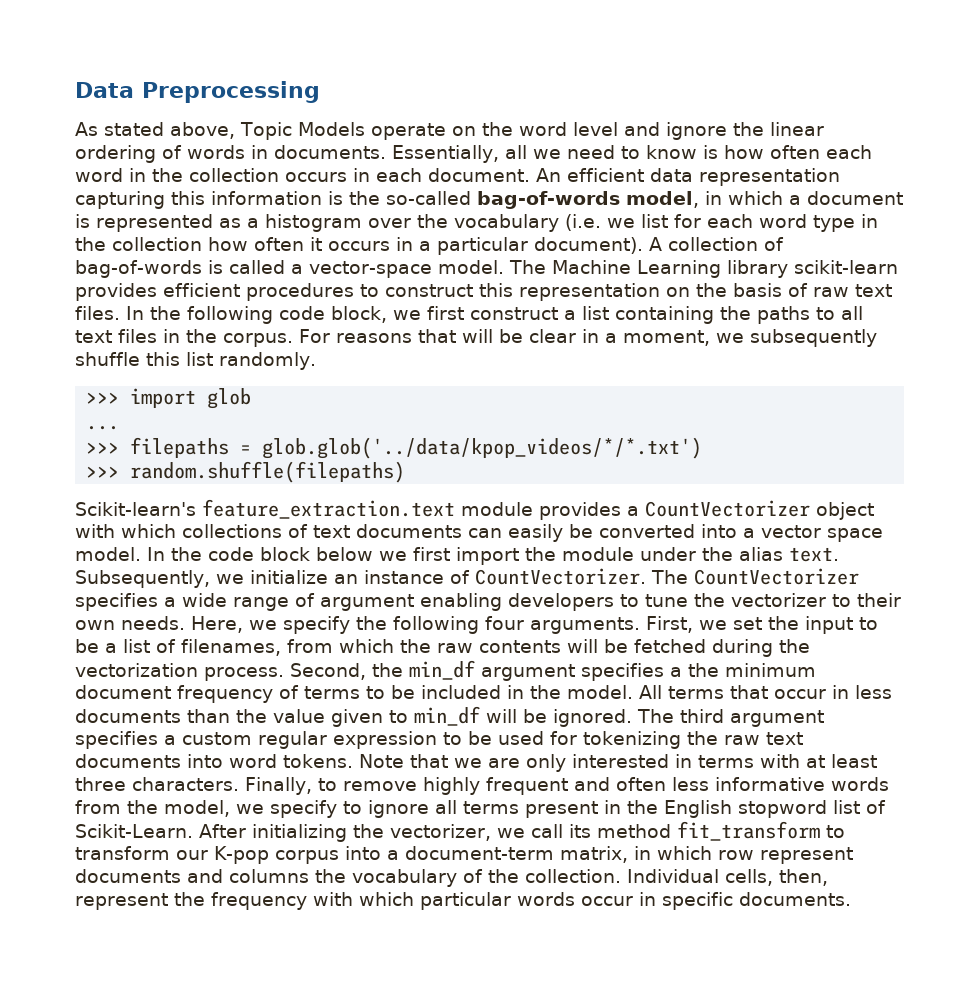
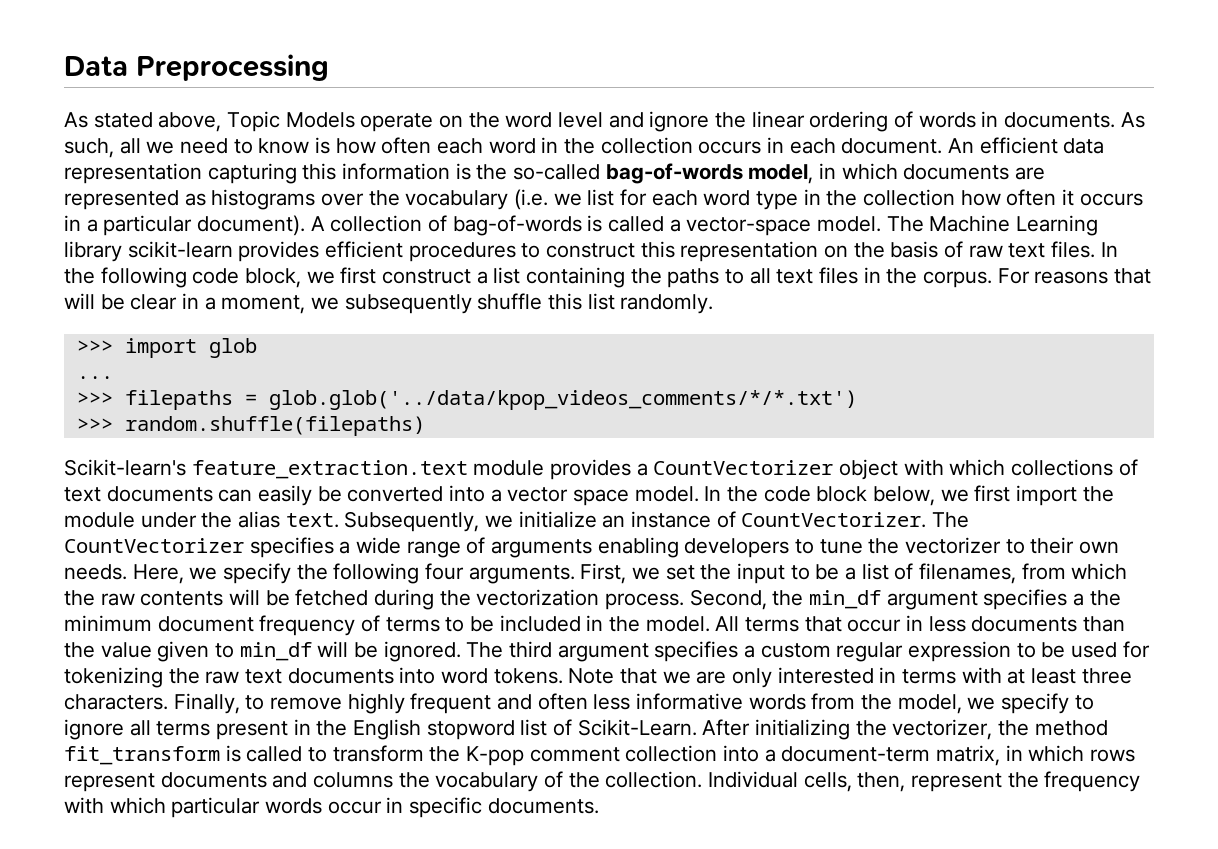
- Essentially, all we need to know is how often each word in the collection occurs in each document.
+ As such, all we need to know is how often each word in the collection occurs in each document.
- An efficient data representation capturing this information is the so-called bag-of-words model, in which a document is represented as a histogram over the vocabulary (i.e. we list for each word type in the collection how often it occurs in a particular document).
+ An efficient data representation capturing this information is the so-called bag-of-words model, in which documents are represented as histograms over the vocabulary (i.e. we list for each word type in the collection how often it occurs in a particular document).
- >>> filepaths = glob.glob('../data/kpop_videos/*/*.txt')
+ >>> filepaths = glob.glob('../data/kpop_videos_comments/*/*.txt')
- In the code block below we first import the module under the alias text.
+ In the code block below, we first import the module under the alias text.
- The CountVectorizer specifies a wide range of argument enabling developers to tune the vectorizer to their own needs.
+ The CountVectorizer specifies a wide range of arguments enabling developers to tune the vectorizer to their own needs.
- After initializing the vectorizer, we call its method fit_transform to transform our K-pop corpus into a document-term matrix, in which row represent documents and columns the vocabulary of the collection.
+ After initializing the vectorizer, the method fit_transform is called to transform the K-pop comment collection into a document-term matrix, in which rows represent documents and columns the vocabulary of the collection.

